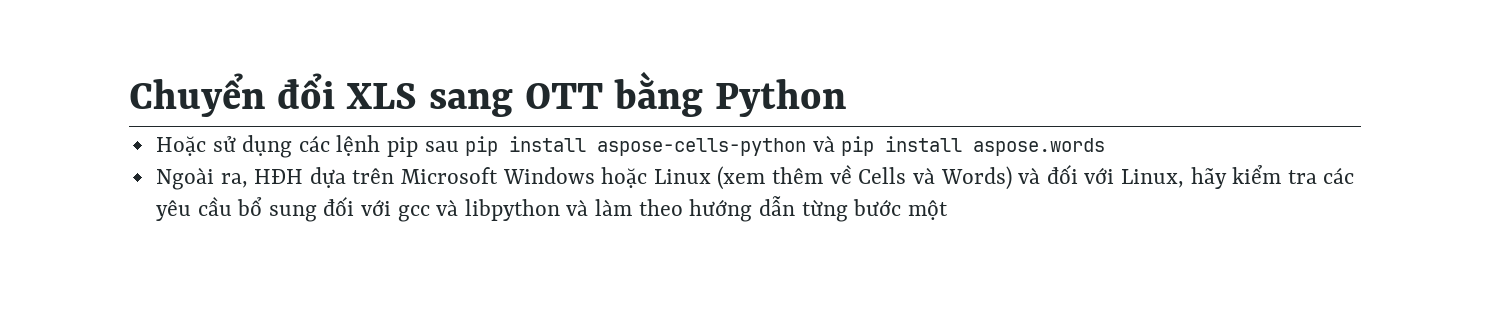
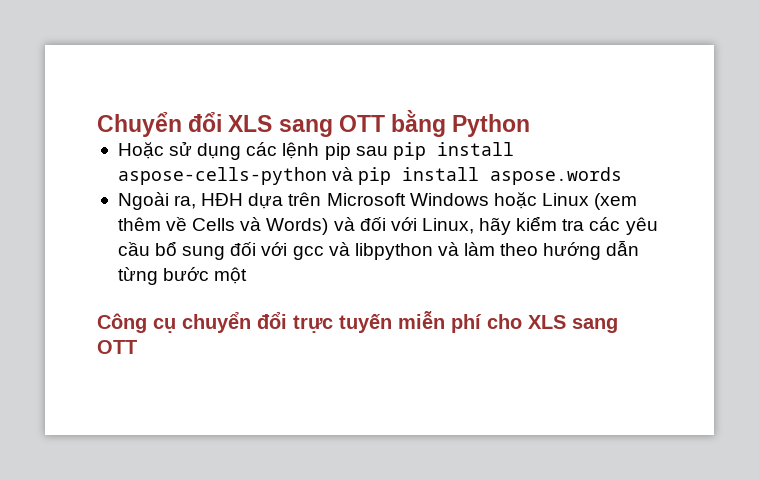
+ Công cụ chuyển đổi trực tuyến miễn phí cho XLS sang OTT

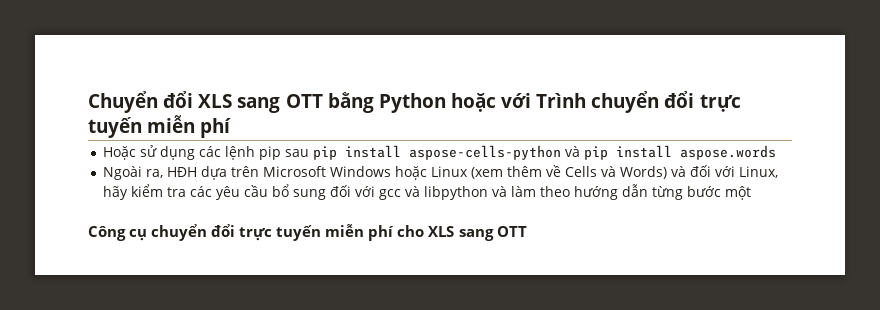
- Chuyển đổi XLS sang OTT bằng Python
+ Chuyển đổi XLS sang OTT bằng Python hoặc với Trình chuyển đổi trực tuyến miễn phí

